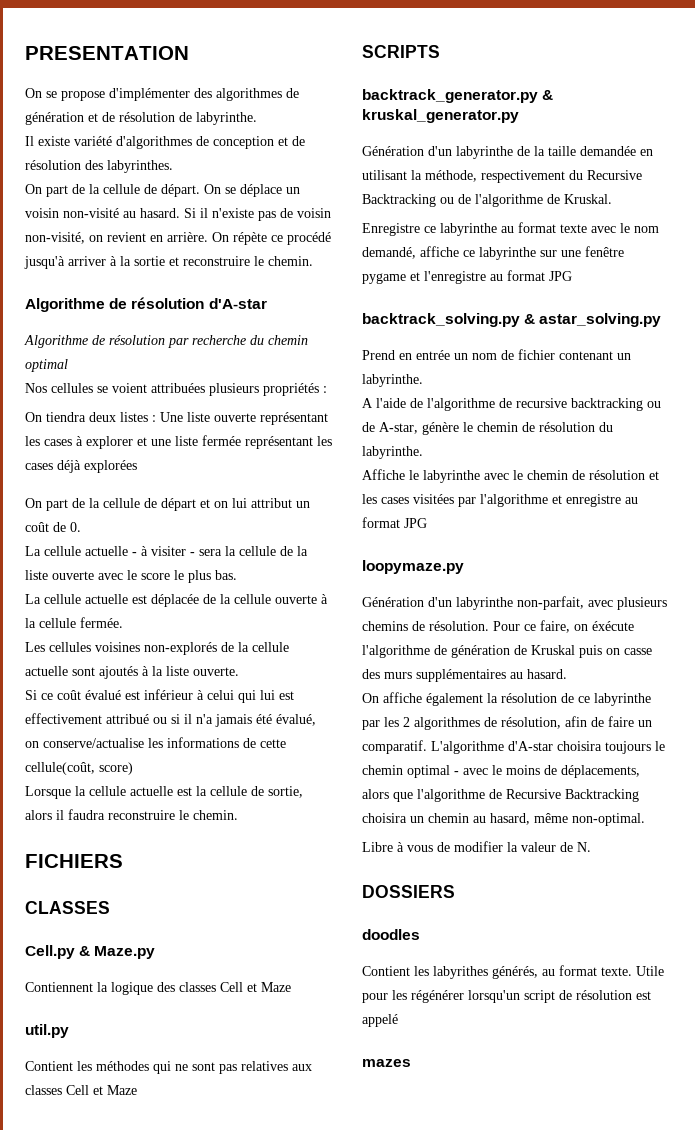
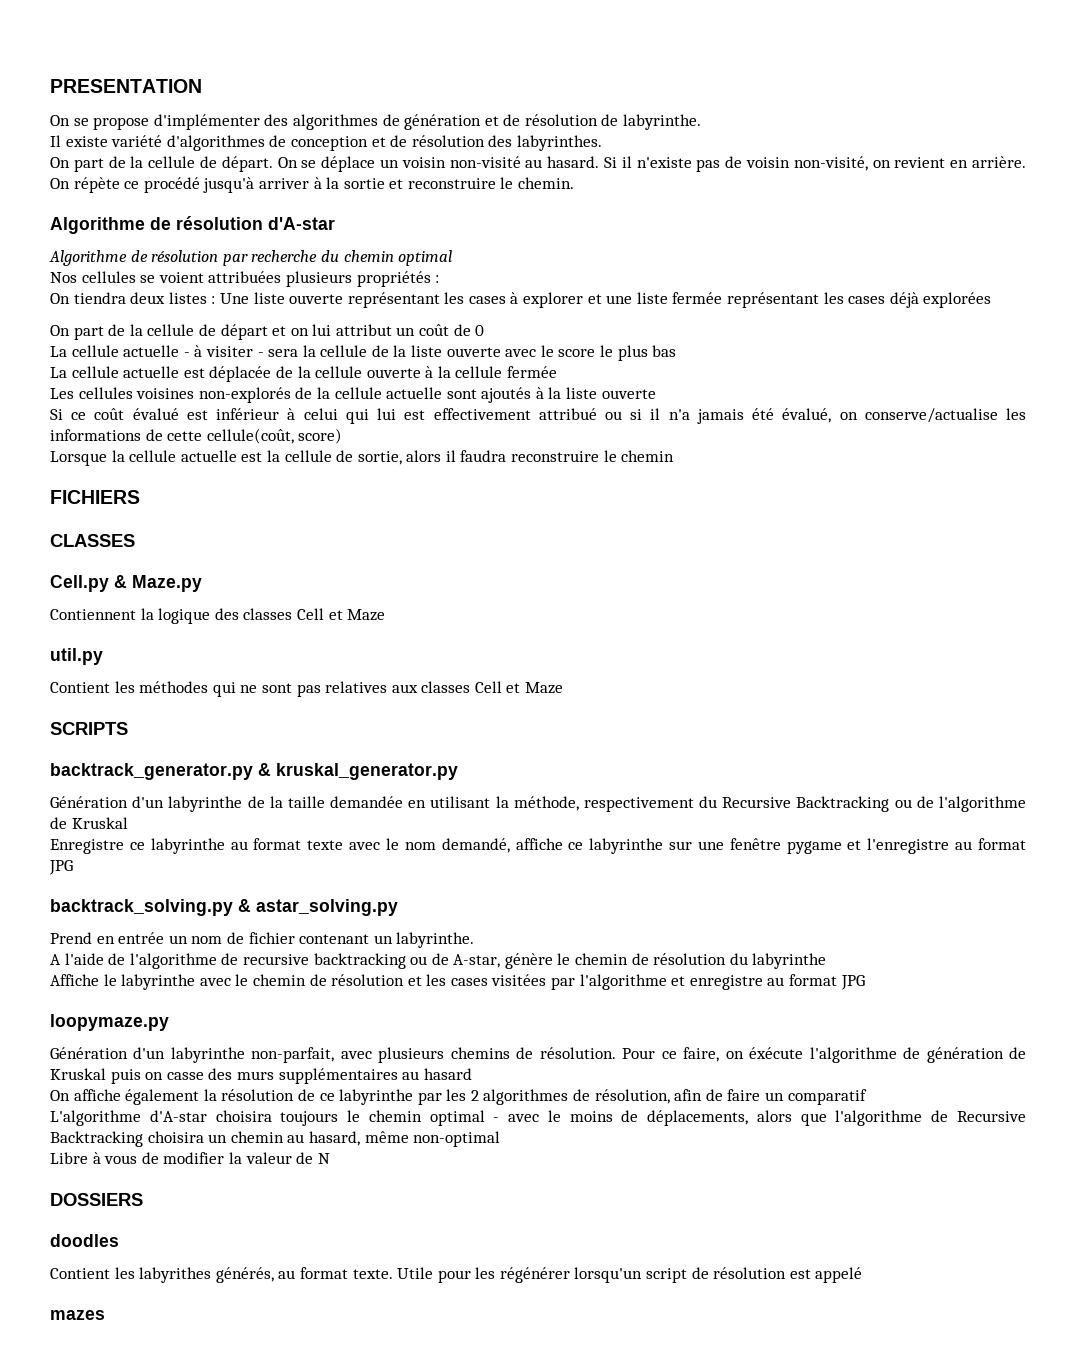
- On part de la cellule de départ et on lui attribut un coût de 0.
+ On part de la cellule de départ et on lui attribut un coût de 0
- La cellule actuelle - à visiter - sera la cellule de la liste ouverte avec le score le plus bas.
+ La cellule actuelle - à visiter - sera la cellule de la liste ouverte avec le score le plus bas
- La cellule actuelle est déplacée de la cellule ouverte à la cellule fermée.
+ La cellule actuelle est déplacée de la cellule ouverte à la cellule fermée
- Les cellules voisines non-explorés de la cellule actuelle sont ajoutés à la liste ouverte.
+ Les cellules voisines non-explorés de la cellule actuelle sont ajoutés à la liste ouverte
- Lorsque la cellule actuelle est la cellule de sortie, alors il faudra reconstruire le chemin.
+ Lorsque la cellule actuelle est la cellule de sortie, alors il faudra reconstruire le chemin
- Génération d'un labyrinthe de la taille demandée en utilisant la méthode, respectivement du Recursive Backtracking ou de l'algorithme de Kruskal.
+ Génération d'un labyrinthe de la taille demandée en utilisant la méthode, respectivement du Recursive Backtracking ou de l'algorithme de Kruskal
- A l'aide de l'algorithme de recursive backtracking ou de A-star, génère le chemin de résolution du labyrinthe.
+ A l'aide de l'algorithme de recursive backtracking ou de A-star, génère le chemin de résolution du labyrinthe
- Pour ce faire, on éxécute l'algorithme de génération de Kruskal puis on casse des murs supplémentaires au hasard.
+ Pour ce faire, on éxécute l'algorithme de génération de Kruskal puis on casse des murs supplémentaires au hasard
- On affiche également la résolution de ce labyrinthe par les 2 algorithmes de résolution, afin de faire un comparatif. L'algorithme d'A-star choisira toujours le chemin optimal - avec le moins de déplacements, alors que l'algorithme de Recursive Backtracking choisira un chemin au hasard, même non-optimal.
+ On affiche également la résolution de ce labyrinthe par les 2 algorithmes de résolution, afin de faire un comparatif
+ L'algorithme d'A-star choisira toujours le chemin optimal - avec le moins de déplacements, alors que l'algorithme de Recursive Backtracking choisira un chemin au hasard, même non-optimal
- Libre à vous de modifier la valeur de N.
+ Libre à vous de modifier la valeur de N

